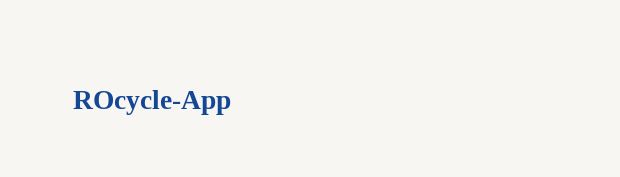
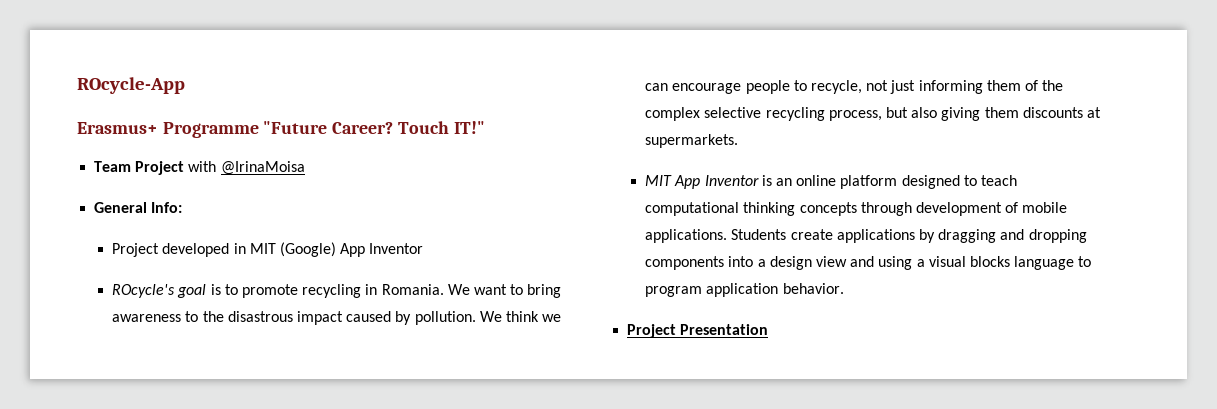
+ Erasmus+ Programme "Future Career? Touch IT!"
+ Team Project with @IrinaMoisa
+ General Info:
+ Project developed in MIT (Google) App Inventor
+ ROcycle's goal is to promote recycling in Romania. We want to bring awareness to the disastrous impact caused by pollution. We think we can encourage people to recycle, not just informing them of the complex selective recycling process, but also giving them discounts at supermarkets.
+ MIT App Inventor is an online platform designed to teach computational thinking concepts through development of mobile applications. Students create applications by dragging and dropping components into a design view and using a visual blocks language to program application behavior.
+ Project Presentation

